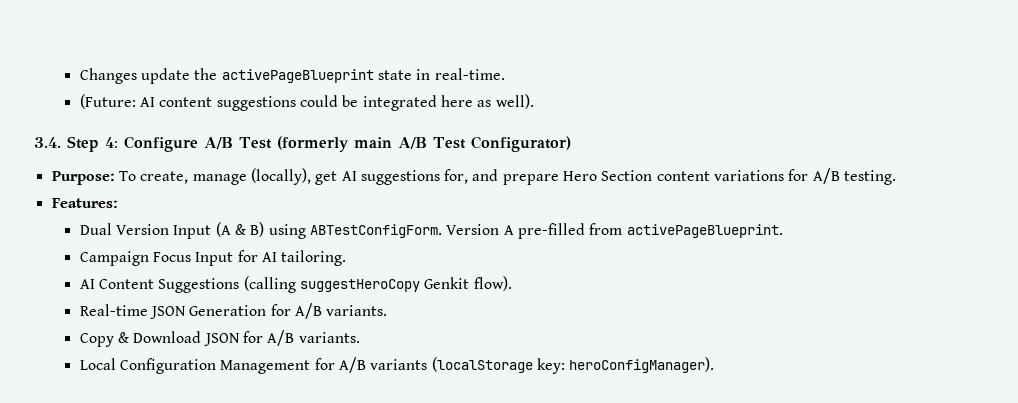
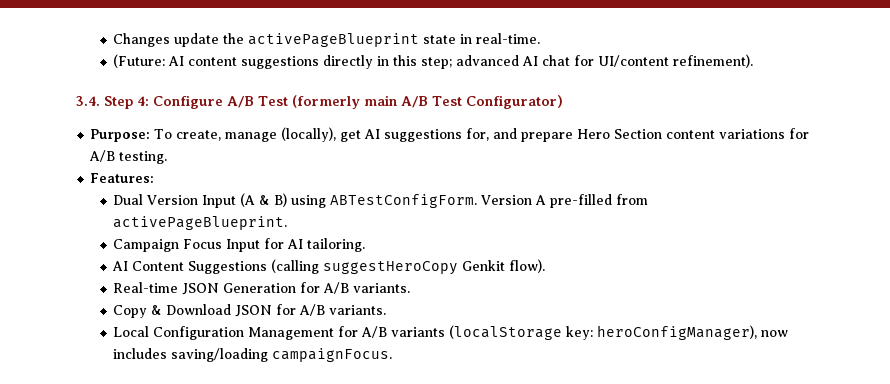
- (Future: AI content suggestions could be integrated here as well).
+ (Future: AI content suggestions directly in this step; advanced AI chat for UI/content refinement).
- Local Configuration Management for A/B variants (localStorage key: heroConfigManager).
+ Local Configuration Management for A/B variants (localStorage key: heroConfigManager), now includes saving/loading campaignFocus.

